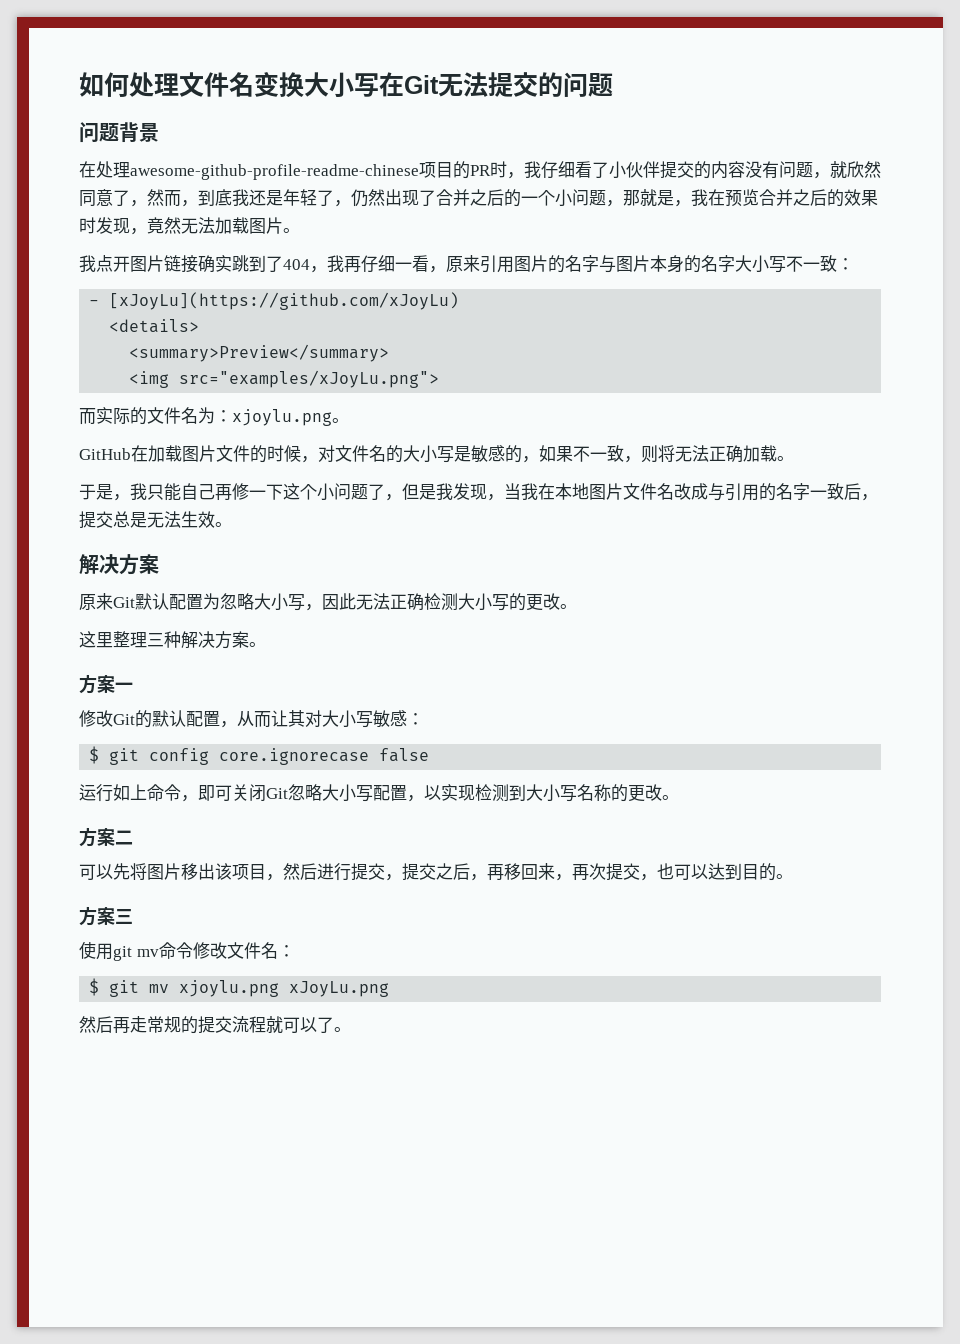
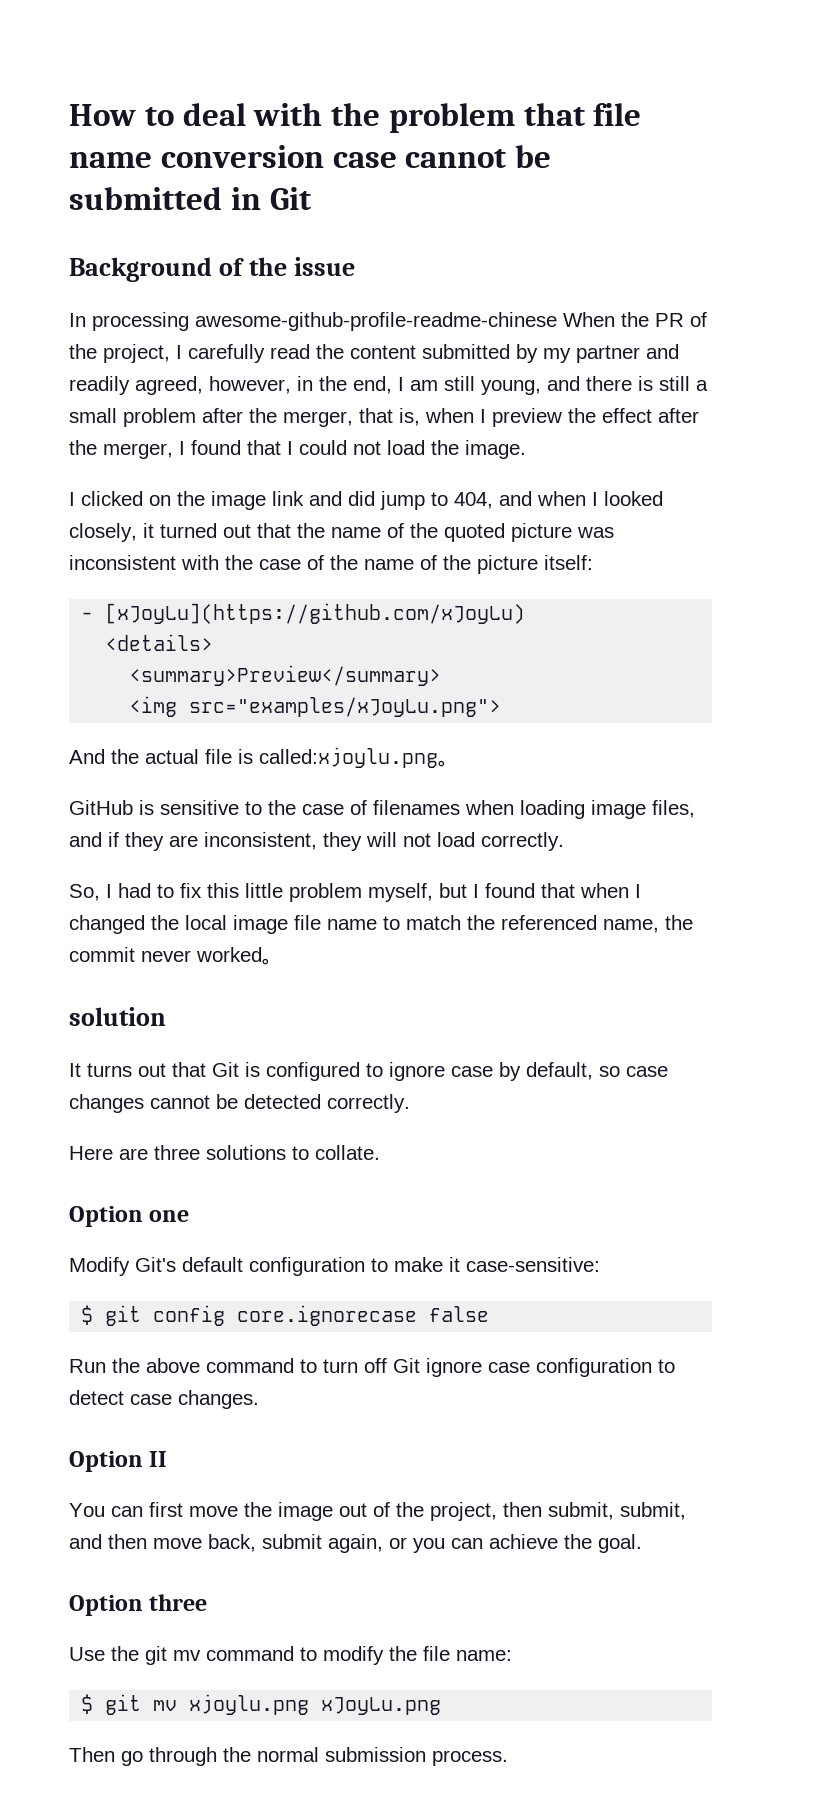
- 如何处理文件名变换大小写在Git无法提交的问题
- 问题背景
- 在处理awesome-github-profile-readme-chinese项目的PR时，我仔细看了小伙伴提交的内容没有问题，就欣然同意了，然而，到底我还是年轻了，仍然出现了合并之后的一个小问题，那就是，我在预览合并之后的效果时发现，竟然无法加载图片。
- 我点开图片链接确实跳到了404，我再仔细一看，原来引用图片的名字与图片本身的名字大小写不一致：
+ How to deal with the problem that file name conversion case cannot be submitted in Git
+ Background of the issue
+ In processing awesome-github-profile-readme-chinese When the PR of the project, I carefully read the content submitted by my partner and readily agreed, however, in the end, I am still young, and there is still a small problem after the merger, that is, when I preview the effect after the merger, I found that I could not load the image.
+ I clicked on the image link and did jump to 404, and when I looked closely, it turned out that the name of the quoted picture was inconsistent with the case of the name of the picture itself:
- 而实际的文件名为：xjoylu.png。
- GitHub在加载图片文件的时候，对文件名的大小写是敏感的，如果不一致，则将无法正确加载。
- 于是，我只能自己再修一下这个小问题了，但是我发现，当我在本地图片文件名改成与引用的名字一致后，提交总是无法生效。
- 解决方案
- 原来Git默认配置为忽略大小写，因此无法正确检测大小写的更改。
- 这里整理三种解决方案。
- 方案一
- 修改Git的默认配置，从而让其对大小写敏感：
+ And the actual file is called:xjoylu.png。
+ GitHub is sensitive to the case of filenames when loading image files, and if they are inconsistent, they will not load correctly.
+ So, I had to fix this little problem myself, but I found that when I changed the local image file name to match the referenced name, the commit never worked。
+ solution
+ It turns out that Git is configured to ignore case by default, so case changes cannot be detected correctly.
+ Here are three solutions to collate.
+ Option one
+ Modify Git's default configuration to make it case-sensitive:
- 运行如上命令，即可关闭Git忽略大小写配置，以实现检测到大小写名称的更改。
- 方案二
- 可以先将图片移出该项目，然后进行提交，提交之后，再移回来，再次提交，也可以达到目的。
- 方案三
- 使用git mv命令修改文件名：
+ Run the above command to turn off Git ignore case configuration to detect case changes.
+ Option II
+ You can first move the image out of the project, then submit, submit, and then move back, submit again, or you can achieve the goal.
+ Option three
+ Use the git mv command to modify the file name:
- 然后再走常规的提交流程就可以了。
+ Then go through the normal submission process.

